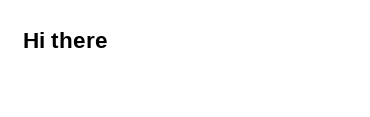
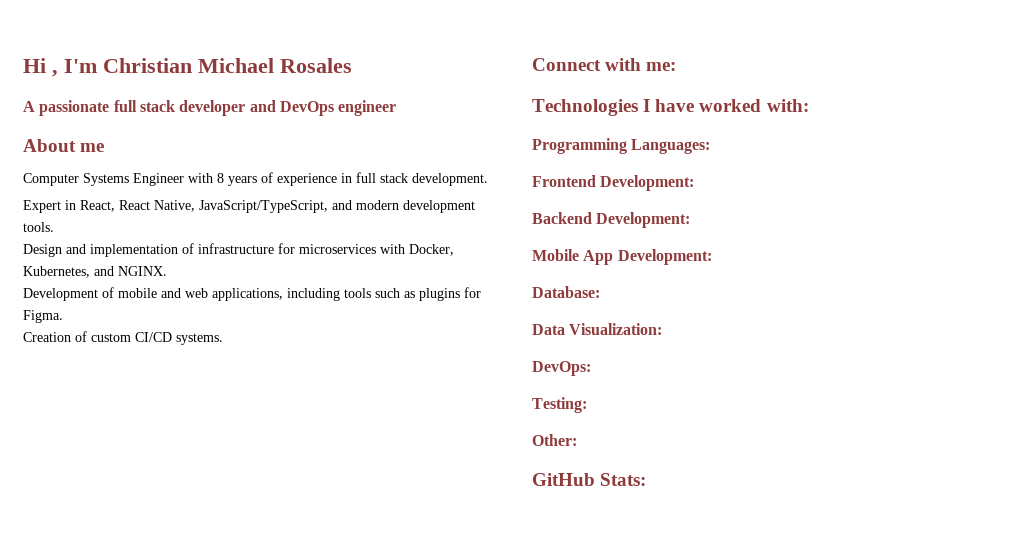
- Hi there
+ Hi , I'm Christian Michael Rosales
+ A passionate full stack developer and DevOps engineer
+ About me
+ Computer Systems Engineer with 8 years of experience in full stack development.
+ Expert in React, React Native, JavaScript/TypeScript, and modern development tools.
+ Design and implementation of infrastructure for microservices with Docker, Kubernetes, and NGINX.
+ Development of mobile and web applications, including tools such as plugins for Figma.
+ Creation of custom CI/CD systems.
+ Connect with me:
+ Technologies I have worked with:
+ Programming Languages:
+ Frontend Development:
+ Backend Development:
+ Mobile App Development:
+ Database:
+ Data Visualization:
+ DevOps:
+ Testing:
+ Other:
+ GitHub Stats:

